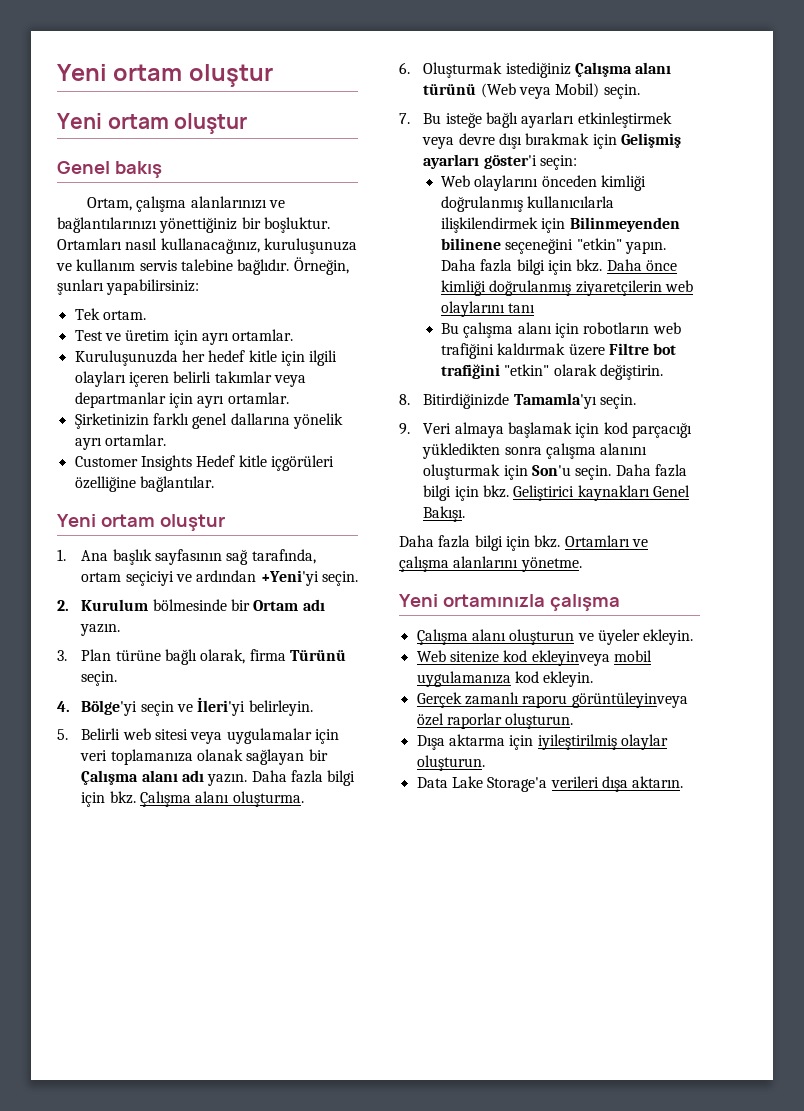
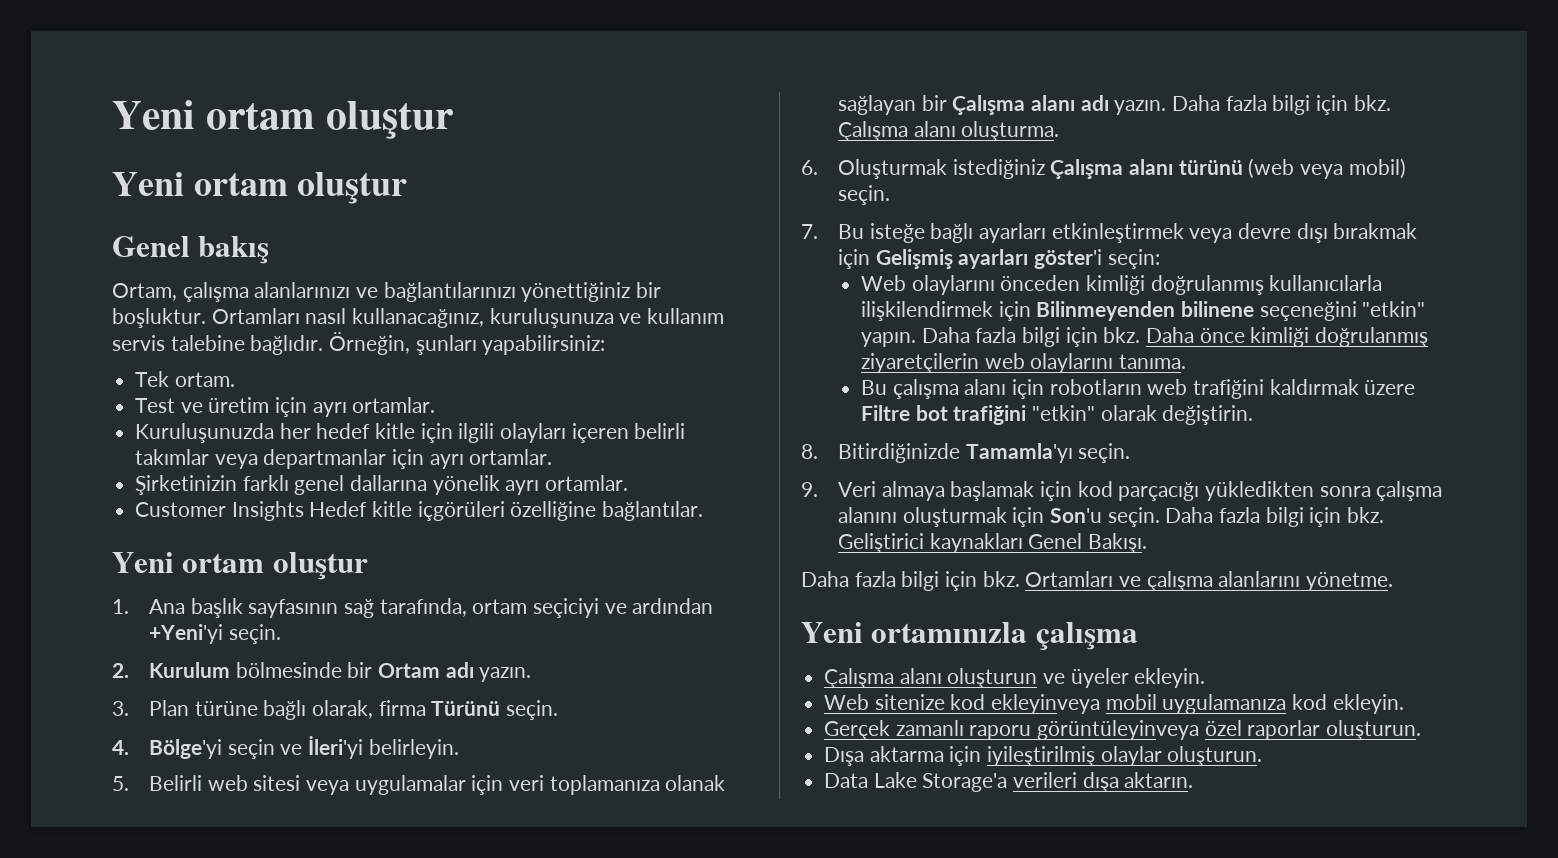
- 6. Oluşturmak istediğiniz Çalışma alanı türünü (Web veya Mobil) seçin.
+ 6. Oluşturmak istediğiniz Çalışma alanı türünü (web veya mobil) seçin.
- Daha önce kimliği doğrulanmış ziyaretçilerin web olaylarını tanı
+ Daha önce kimliği doğrulanmış ziyaretçilerin web olaylarını tanıma.

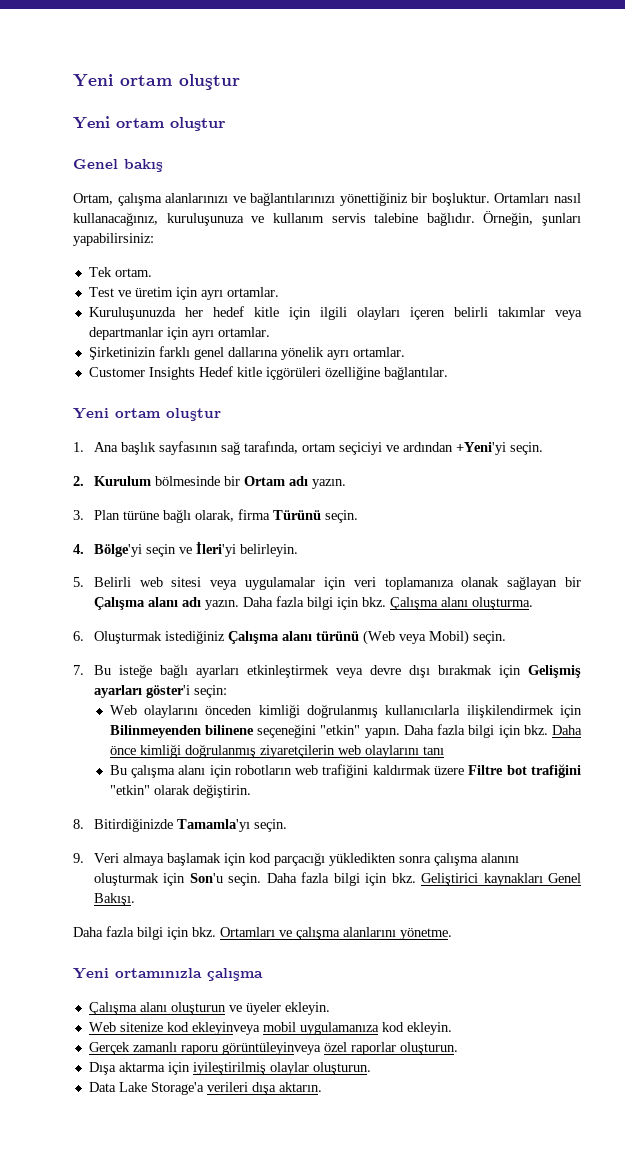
- 6. Oluşturmak istediğiniz Çalışma alanı türünü (web veya mobil) seçin.
+ 6. Oluşturmak istediğiniz Çalışma alanı türünü (Web veya Mobil) seçin.
- Daha önce kimliği doğrulanmış ziyaretçilerin web olaylarını tanıma.
+ Daha önce kimliği doğrulanmış ziyaretçilerin web olaylarını tanı

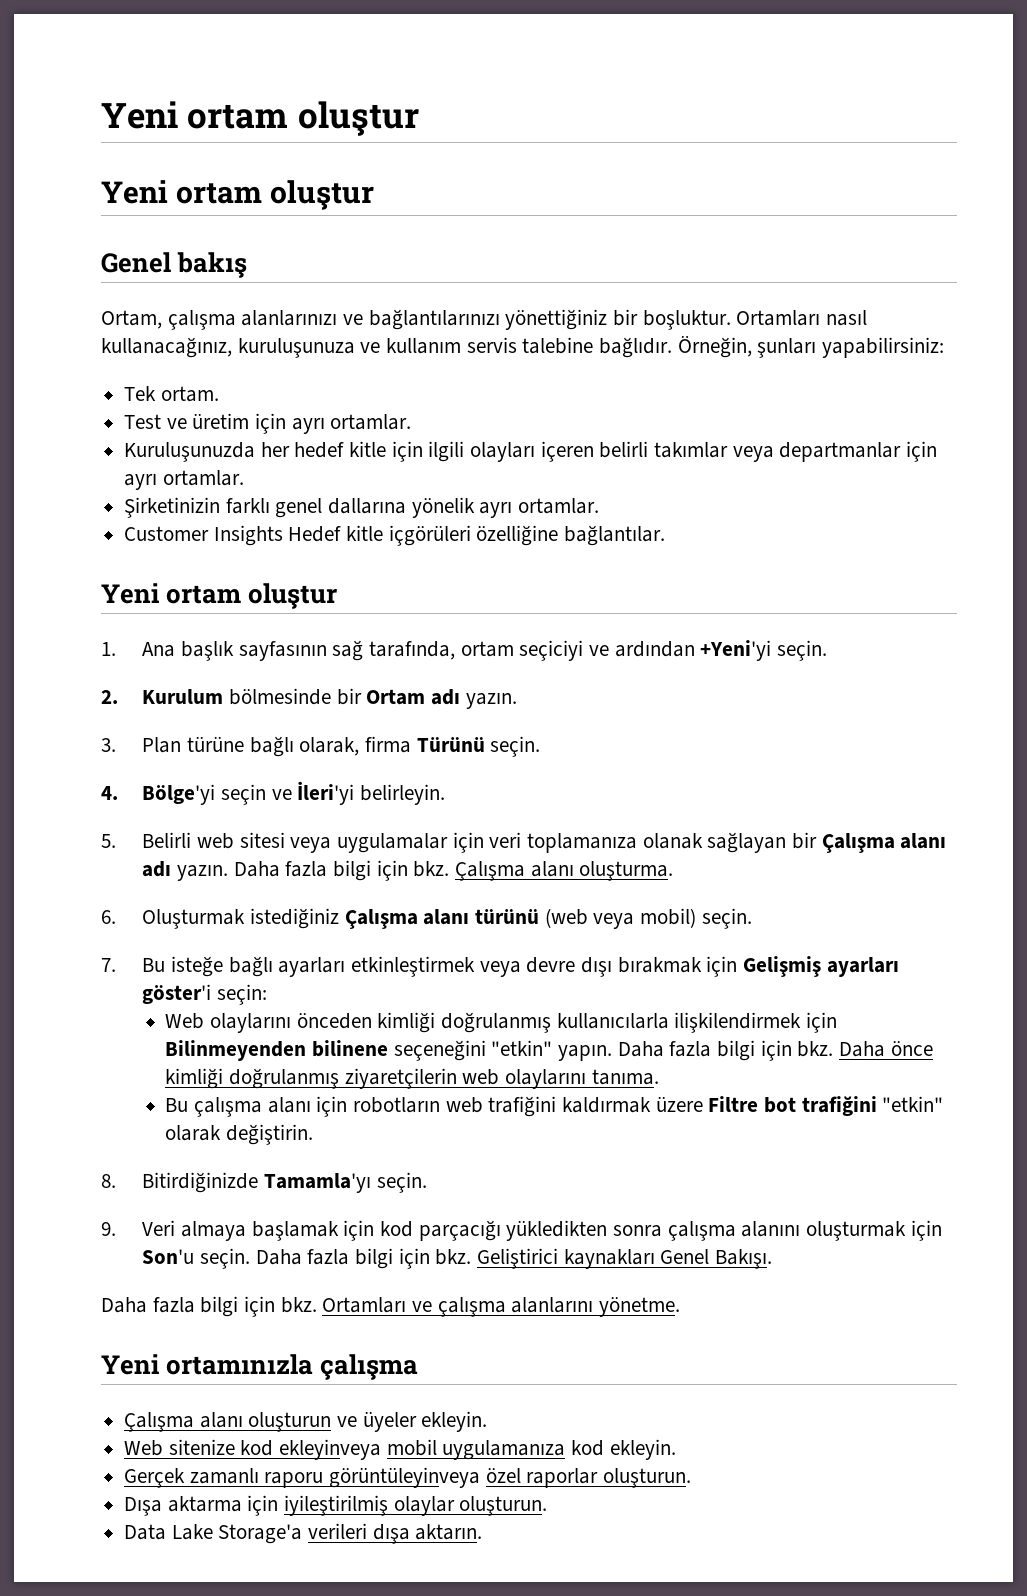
- 6. Oluşturmak istediğiniz Çalışma alanı türünü (Web veya Mobil) seçin.
+ 6. Oluşturmak istediğiniz Çalışma alanı türünü (web veya mobil) seçin.
- Daha önce kimliği doğrulanmış ziyaretçilerin web olaylarını tanı
+ Daha önce kimliği doğrulanmış ziyaretçilerin web olaylarını tanıma.

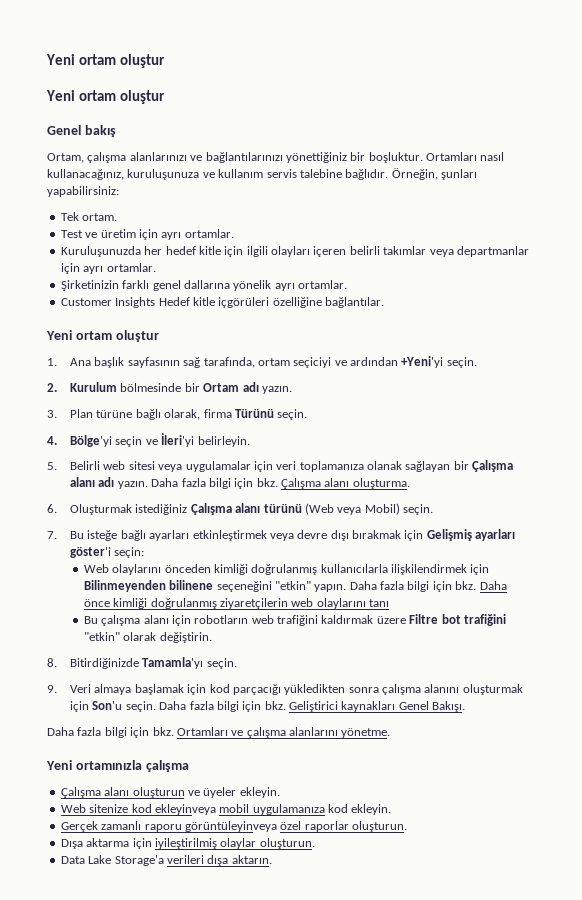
- 6. Oluşturmak istediğiniz Çalışma alanı türünü (web veya mobil) seçin.
+ 6. Oluşturmak istediğiniz Çalışma alanı türünü (Web veya Mobil) seçin.
- Daha önce kimliği doğrulanmış ziyaretçilerin web olaylarını tanıma.
+ Daha önce kimliği doğrulanmış ziyaretçilerin web olaylarını tanı

